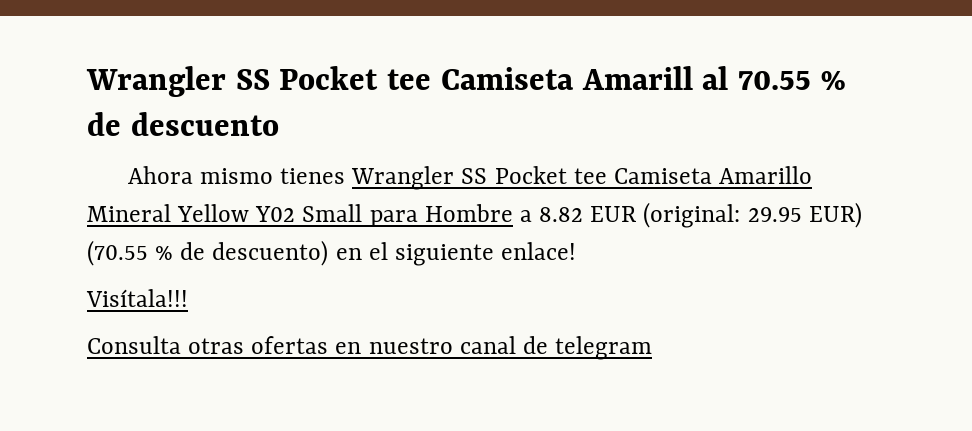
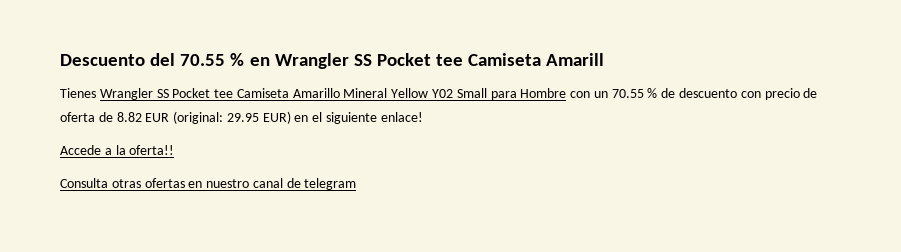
- Wrangler SS Pocket tee Camiseta Amarill al 70.55 % de descuento
- Ahora mismo tienes Wrangler SS Pocket tee Camiseta Amarillo Mineral Yellow Y02 Small para Hombre a 8.82 EUR (original: 29.95 EUR) (70.55 % de descuento) en el siguiente enlace!
+ Descuento del 70.55 % en Wrangler SS Pocket tee Camiseta Amarill
+ Tienes Wrangler SS Pocket tee Camiseta Amarillo Mineral Yellow Y02 Small para Hombre con un 70.55 % de descuento con precio de oferta de 8.82 EUR (original: 29.95 EUR) en el siguiente enlace!
- Visítala!!!
+ Accede a la oferta!!

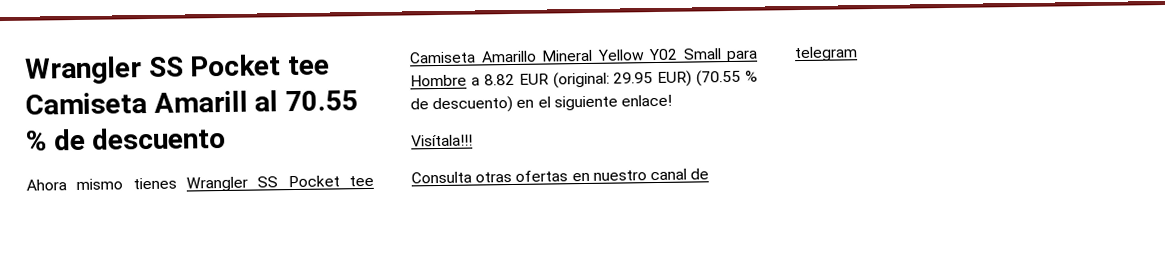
- Descuento del 70.55 % en Wrangler SS Pocket tee Camiseta Amarill
- Tienes Wrangler SS Pocket tee Camiseta Amarillo Mineral Yellow Y02 Small para Hombre con un 70.55 % de descuento con precio de oferta de 8.82 EUR (original: 29.95 EUR) en el siguiente enlace!
+ Wrangler SS Pocket tee Camiseta Amarill al 70.55 % de descuento
+ Ahora mismo tienes Wrangler SS Pocket tee Camiseta Amarillo Mineral Yellow Y02 Small para Hombre a 8.82 EUR (original: 29.95 EUR) (70.55 % de descuento) en el siguiente enlace!
- Accede a la oferta!!
+ Visítala!!!

